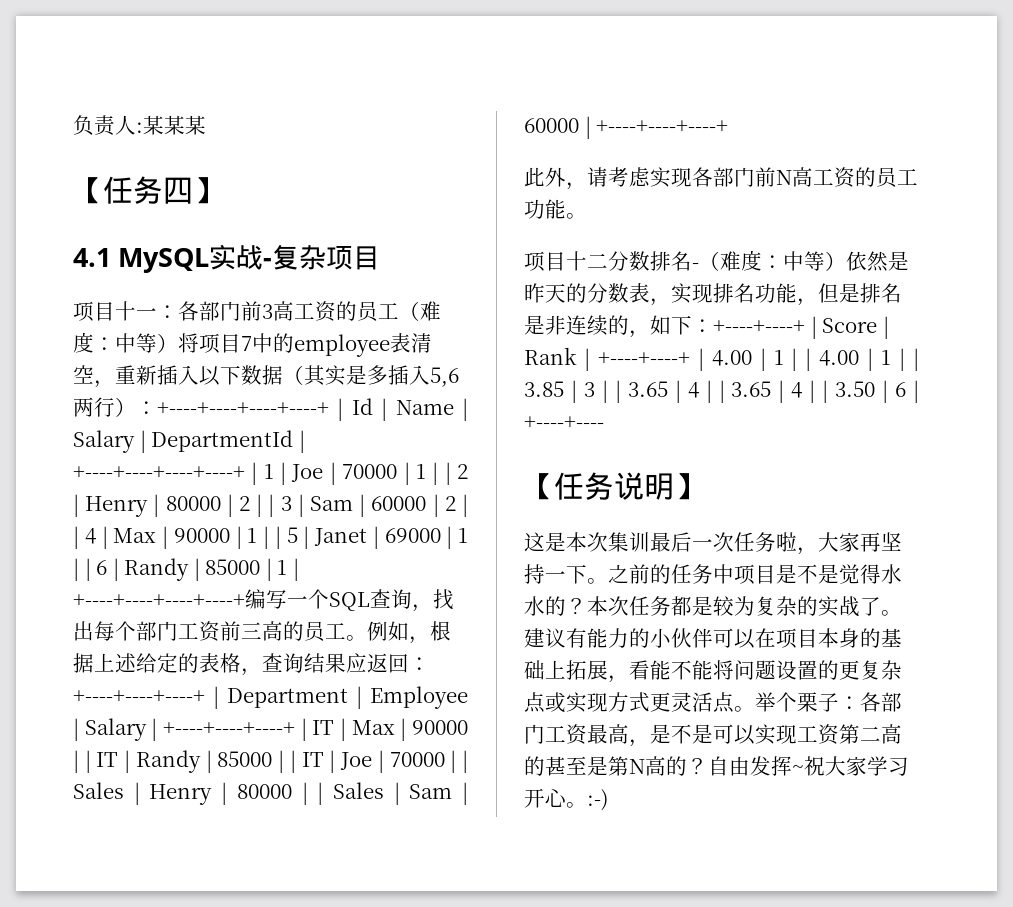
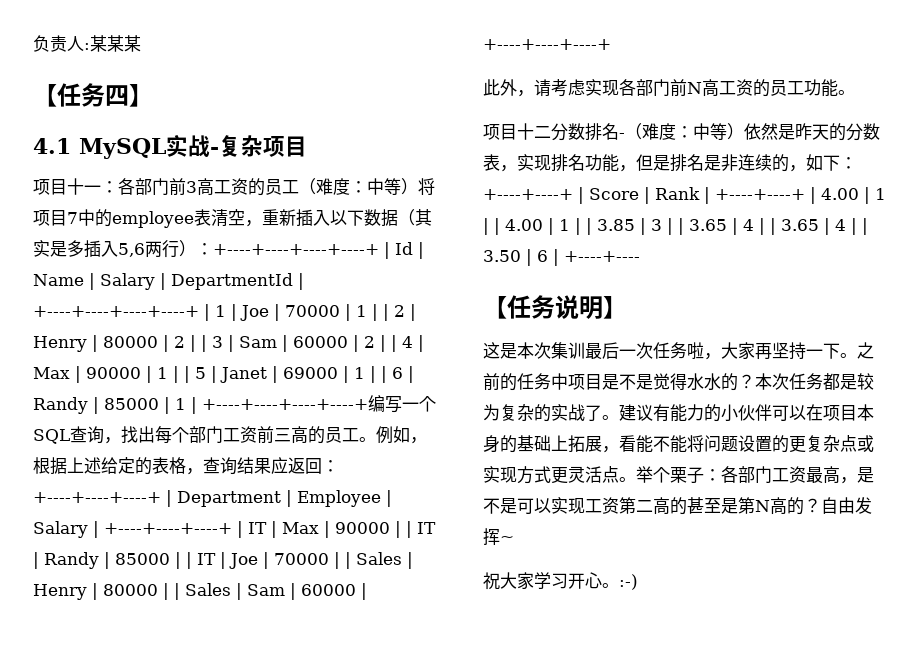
- 自由发挥~祝大家学习开心。:-)
+ 自由发挥~
+ 祝大家学习开心。:-)

